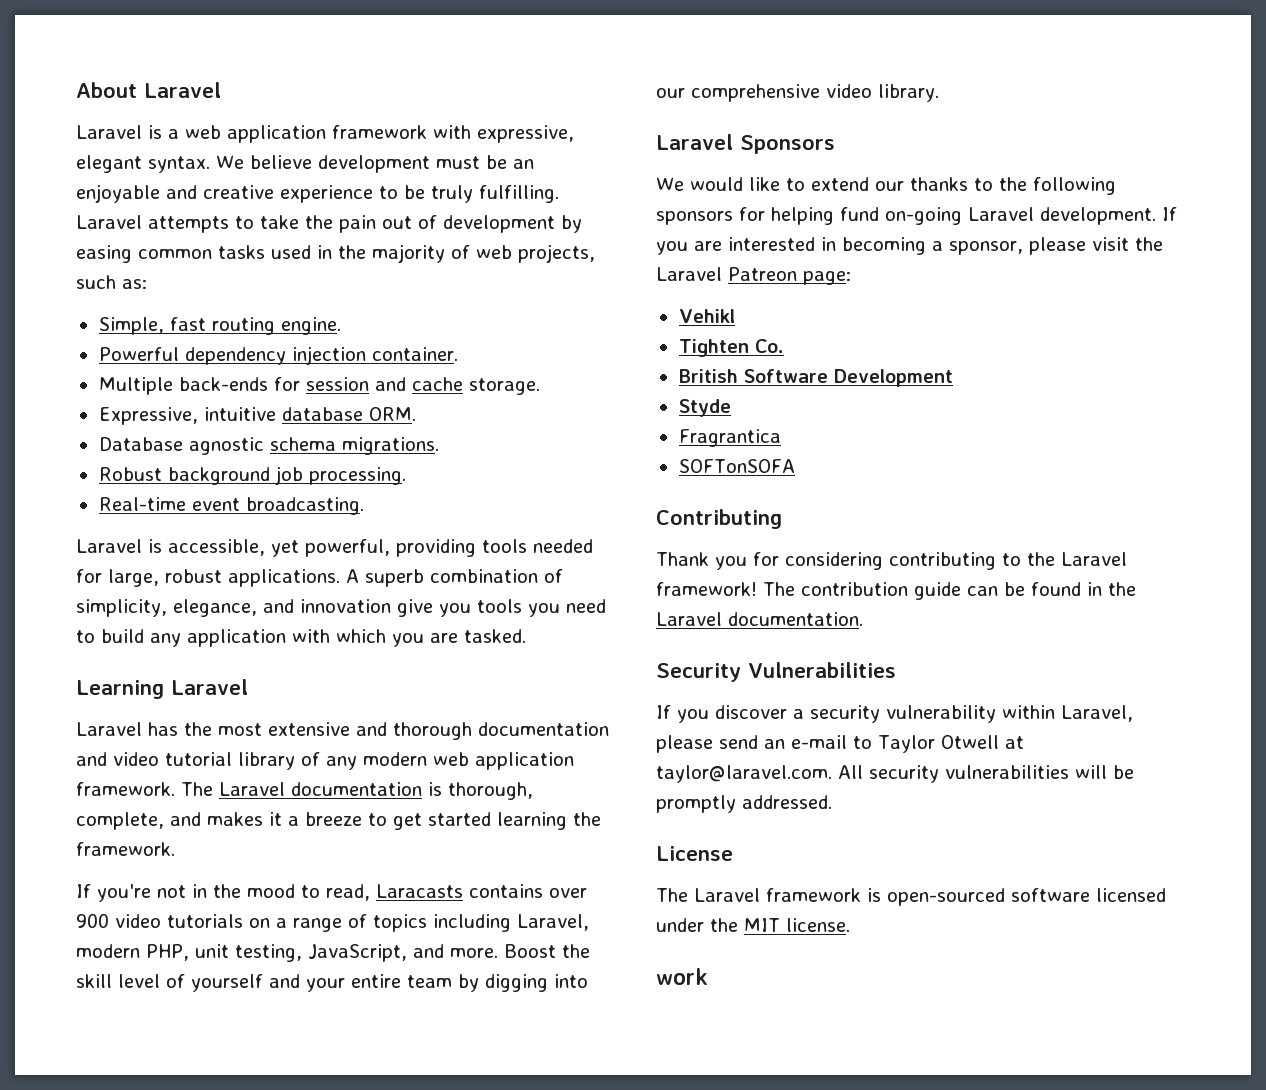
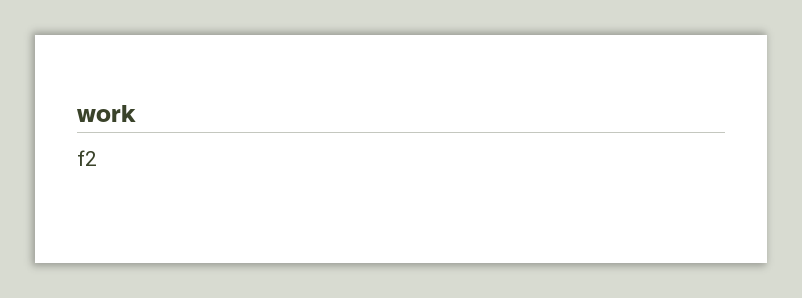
- About Laravel
- Laravel is a web application framework with expressive, elegant syntax. We believe development must be an enjoyable and creative experience to be truly fulfilling. Laravel attempts to take the pain out of development by easing common tasks used in the majority of web projects, such as:
- Simple, fast routing engine.
- Powerful dependency injection container.
- Multiple back-ends for session and cache storage.
- Expressive, intuitive database ORM.
- Database agnostic schema migrations.
- Robust background job processing.
- Real-time event broadcasting.
- Laravel is accessible, yet powerful, providing tools needed for large, robust applications. A superb combination of simplicity, elegance, and innovation give you tools you need to build any application with which you are tasked.
- Learning Laravel
- Laravel has the most extensive and thorough documentation and video tutorial library of any modern web application framework. The Laravel documentation is thorough, complete, and makes it a breeze to get started learning the framework.
- If you're not in the mood to read, Laracasts contains over 900 video tutorials on a range of topics including Laravel, modern PHP, unit testing, JavaScript, and more. Boost the skill level of yourself and your entire team by digging into our comprehensive video library.
- Laravel Sponsors
- We would like to extend our thanks to the following sponsors for helping fund on-going Laravel development. If you are interested in becoming a sponsor, please visit the Laravel Patreon page:
- Vehikl
- Tighten Co.
- British Software Development
- Styde
- Fragrantica
- SOFTonSOFA
- Contributing
- Thank you for considering contributing to the Laravel framework! The contribution guide can be found in the Laravel documentation.
- Security Vulnerabilities
- If you discover a security vulnerability within Laravel, please send an e-mail to Taylor Otwell at taylor@laravel.com. All security vulnerabilities will be promptly addressed.
- License
- The Laravel framework is open-sourced software licensed under the MIT license.
  work
+ f2

